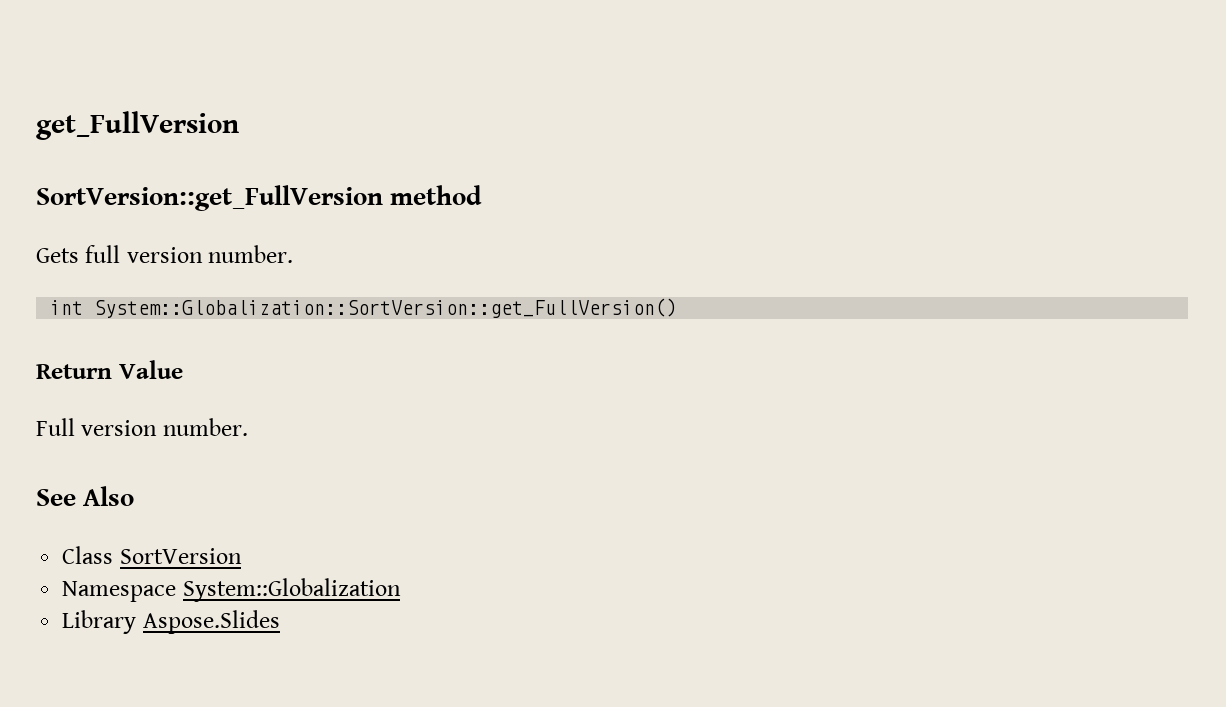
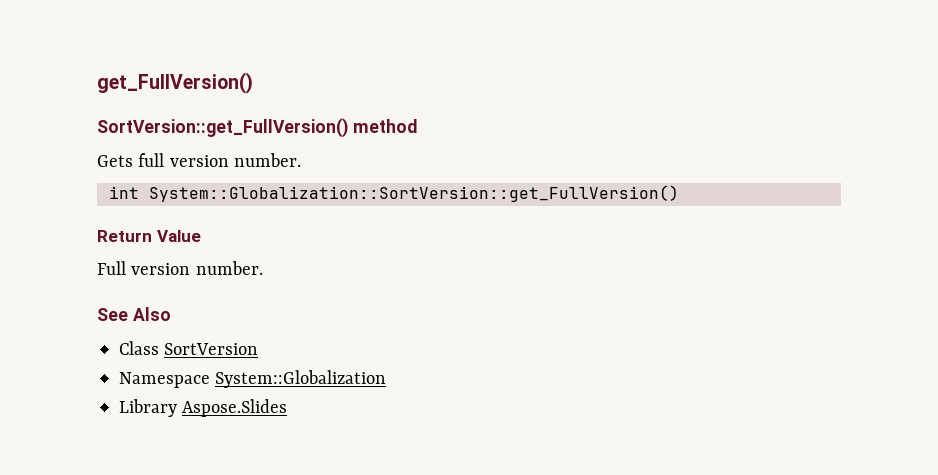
- get_FullVersion
- SortVersion::get_FullVersion method
+ get_FullVersion()
+ SortVersion::get_FullVersion() method

